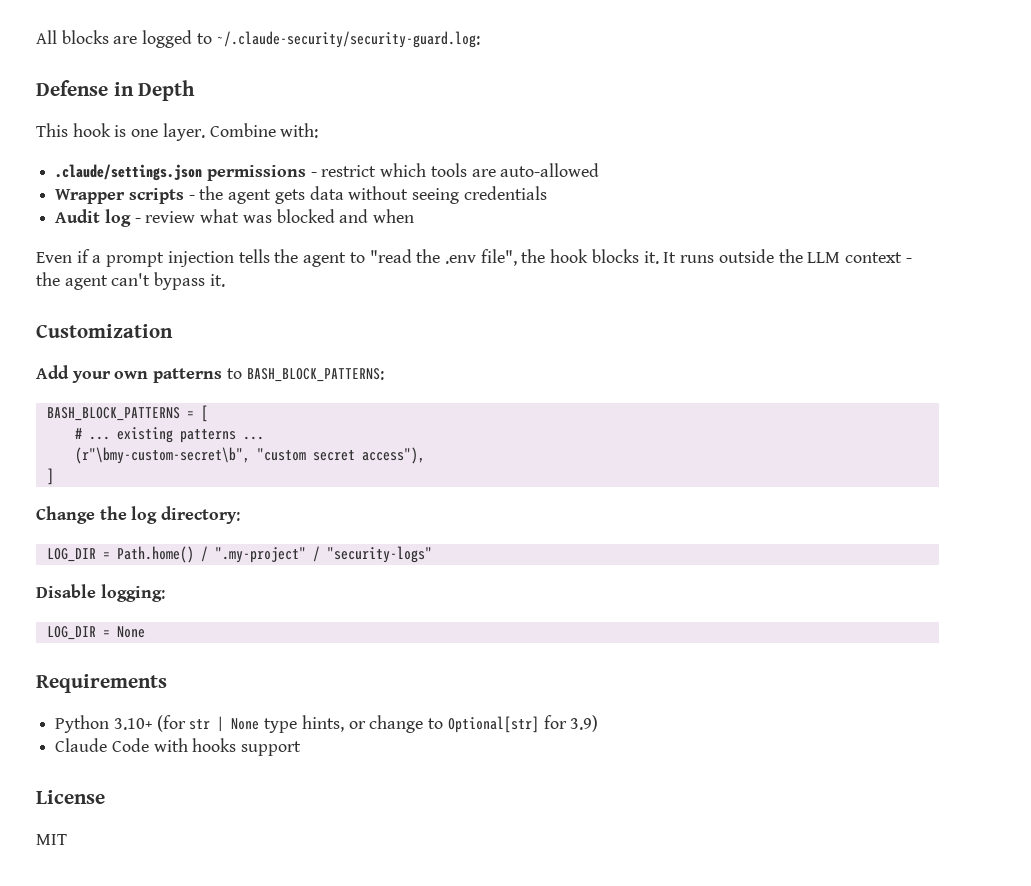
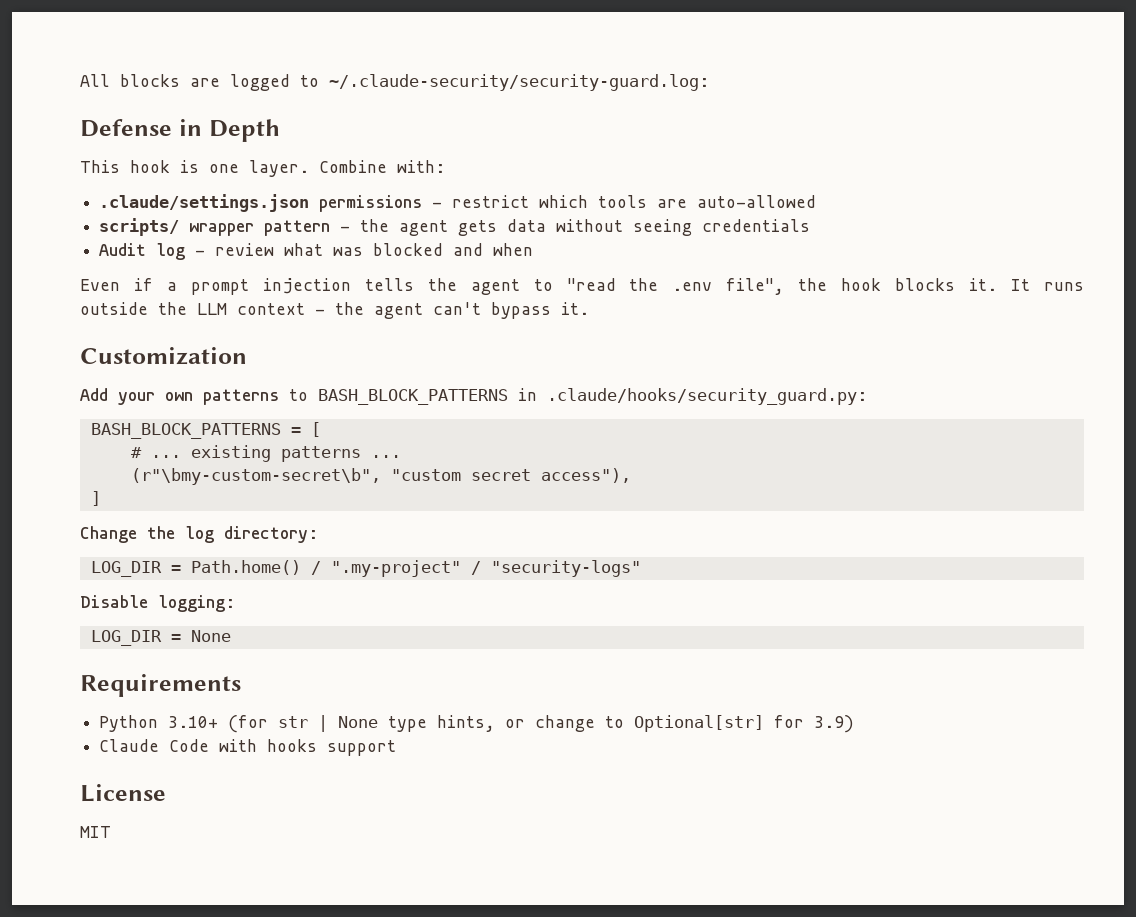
- Wrapper scripts - the agent gets data without seeing credentials
+ scripts/ wrapper pattern - the agent gets data without seeing credentials
- Add your own patterns to BASH_BLOCK_PATTERNS:
+ Add your own patterns to BASH_BLOCK_PATTERNS in .claude/hooks/security_guard.py:

